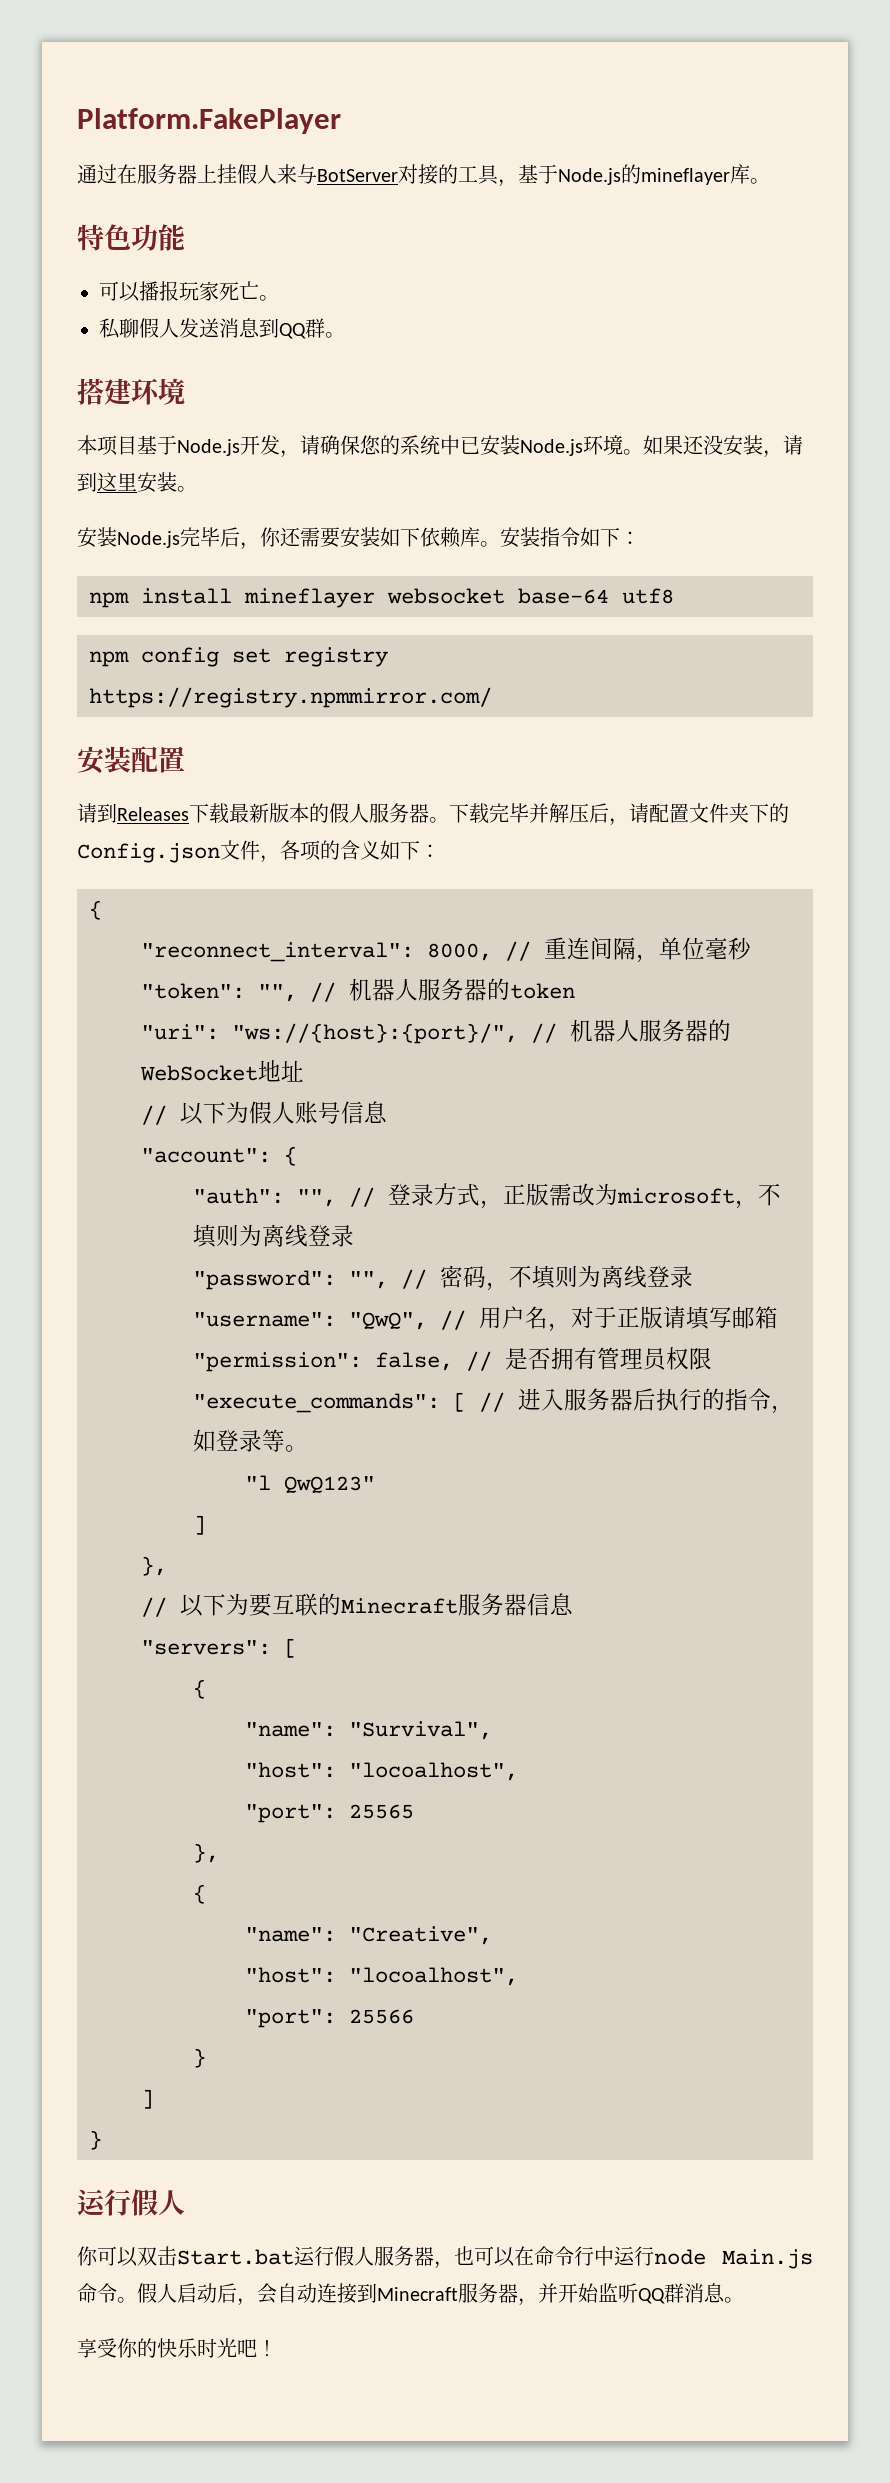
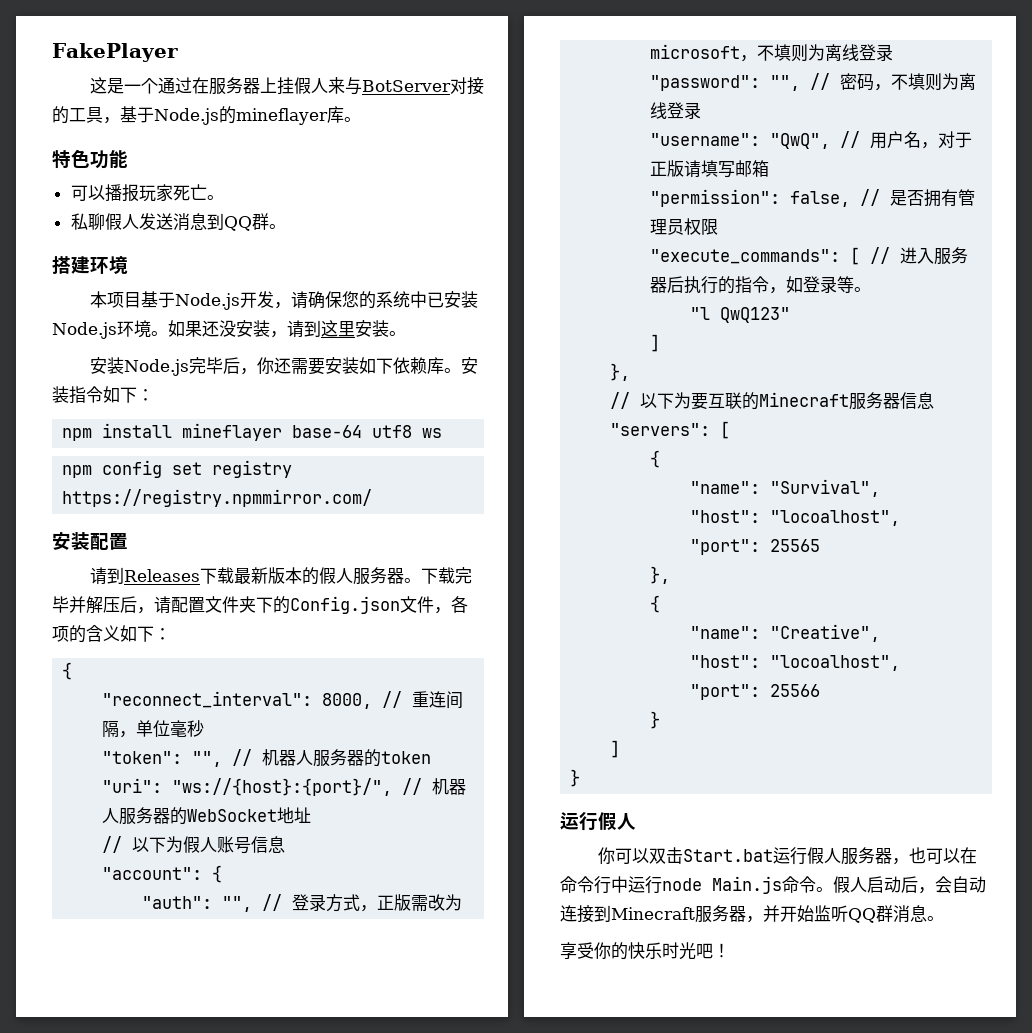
- Platform.FakePlayer
- 通过在服务器上挂假人来与BotServer对接的工具，基于Node.js的mineflayer库。
+ FakePlayer
+ 这是一个通过在服务器上挂假人来与BotServer对接的工具，基于Node.js的mineflayer库。
- npm install mineflayer websocket base-64 utf8
+ npm install mineflayer base-64 utf8 ws

